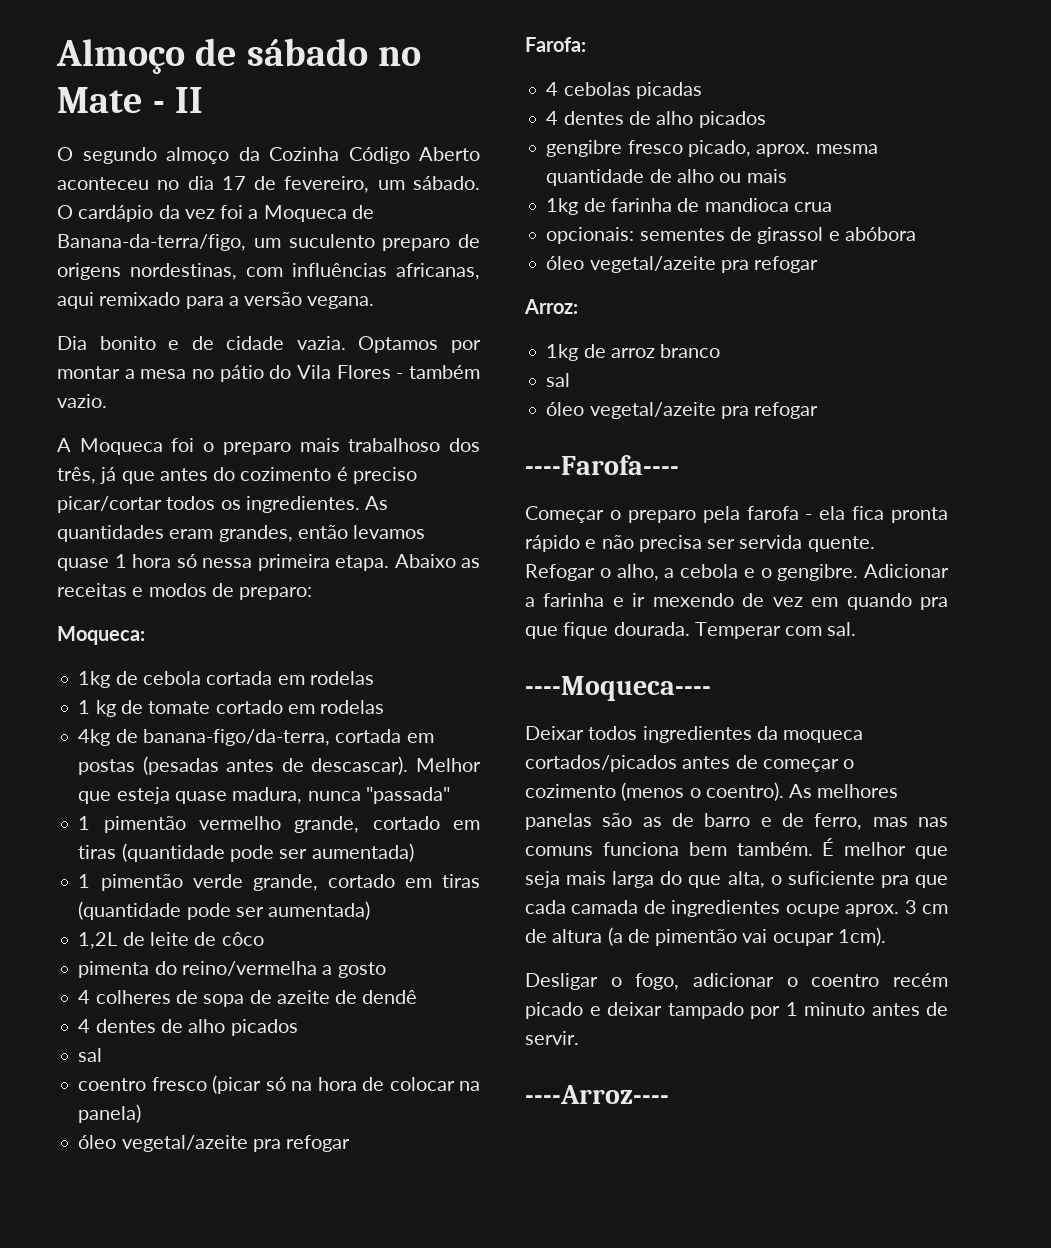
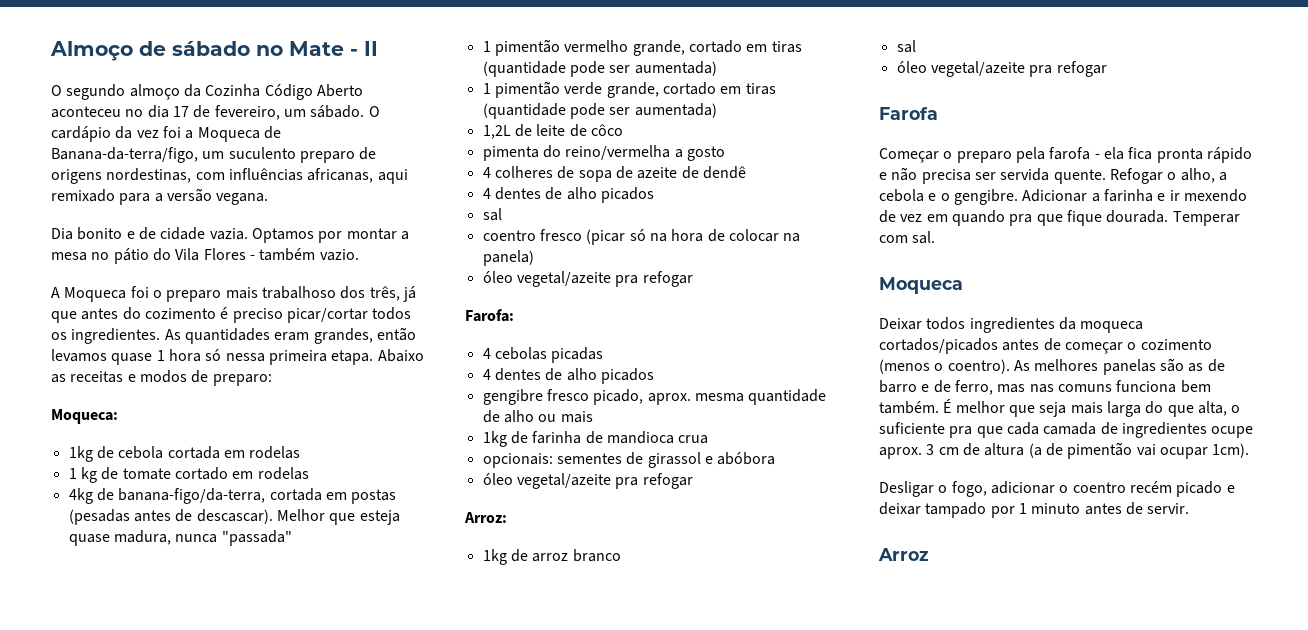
- ----Farofa----
+ Farofa
  Temperar com sal.
- ----Moqueca----
+ Moqueca
- ----Arroz----
+ Arroz

